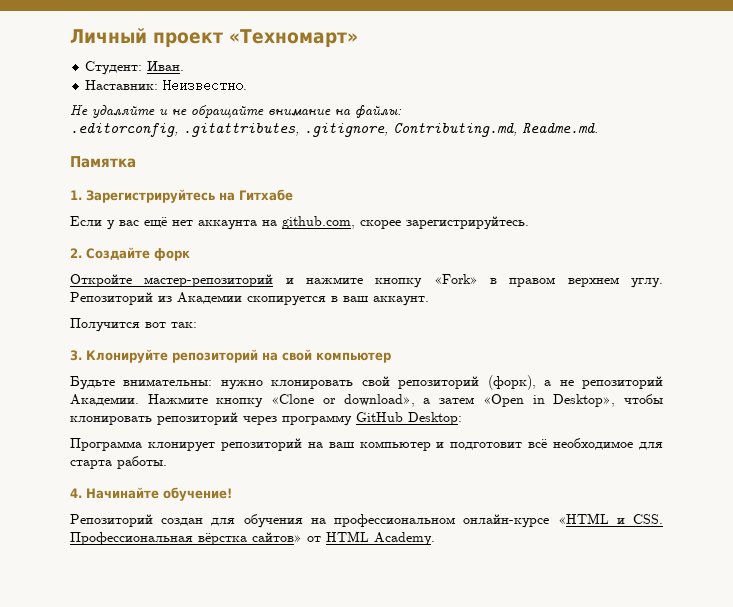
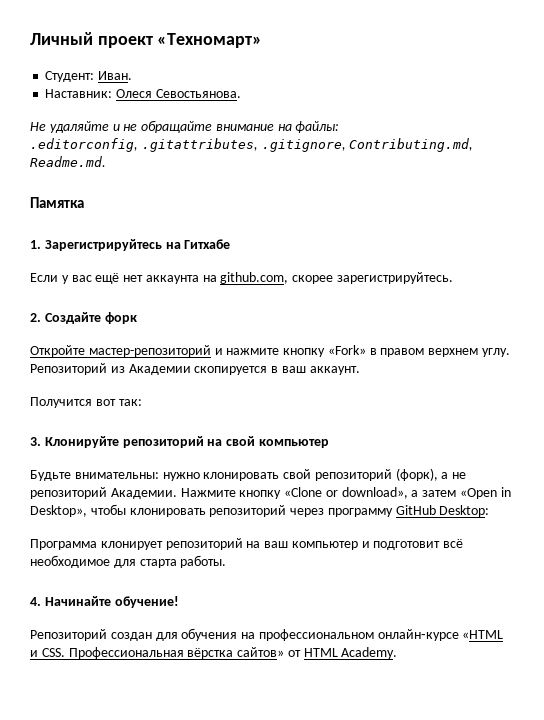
- Наставник: Неизвестно.
+ Наставник: Олеся Севостьянова.

